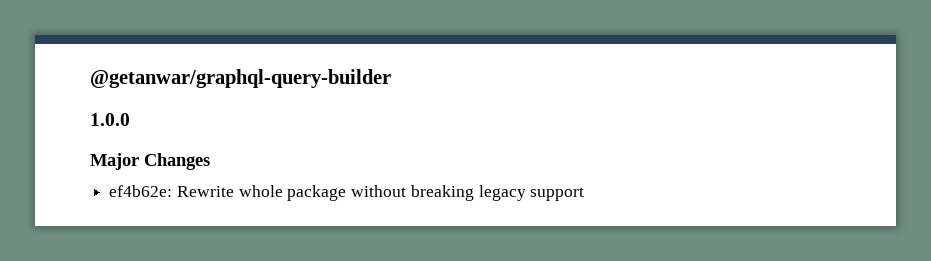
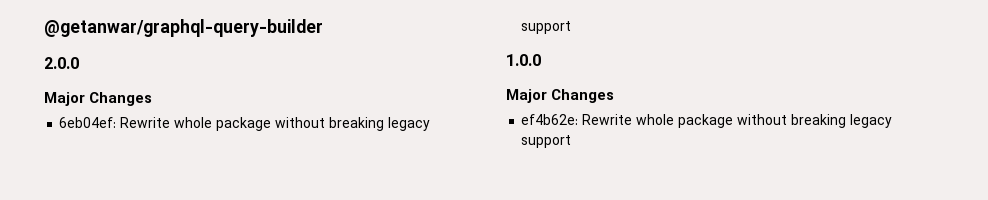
+ 2.0.0
+ Major Changes
+ 6eb04ef: Rewrite whole package without breaking legacy support

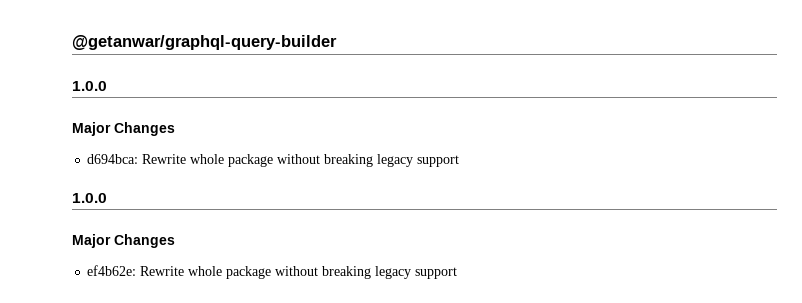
  @getanwar/graphql-query-builder
- 2.0.0
+ 1.0.0
  Major Changes
- 6eb04ef: Rewrite whole package without breaking legacy support
+ d694bca: Rewrite whole package without breaking legacy support

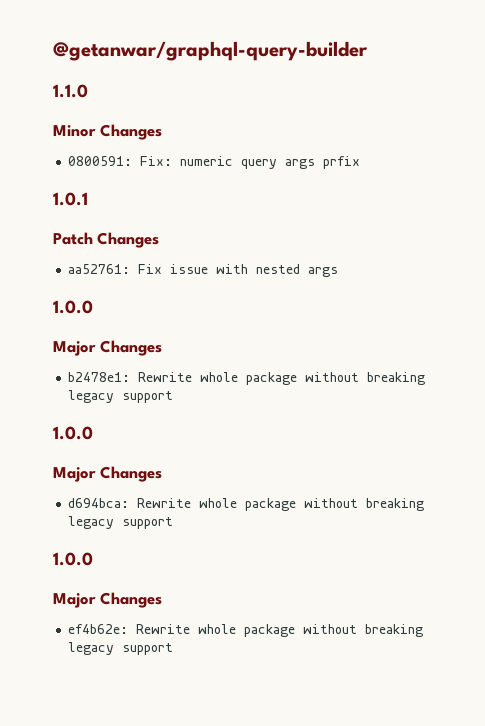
+ 1.1.0
+ Minor Changes
+ 0800591: Fix: numeric query args prfix
+ 1.0.1
+ Patch Changes
+ aa52761: Fix issue with nested args
+ 1.0.0
+ Major Changes
+ b2478e1: Rewrite whole package without breaking legacy support

